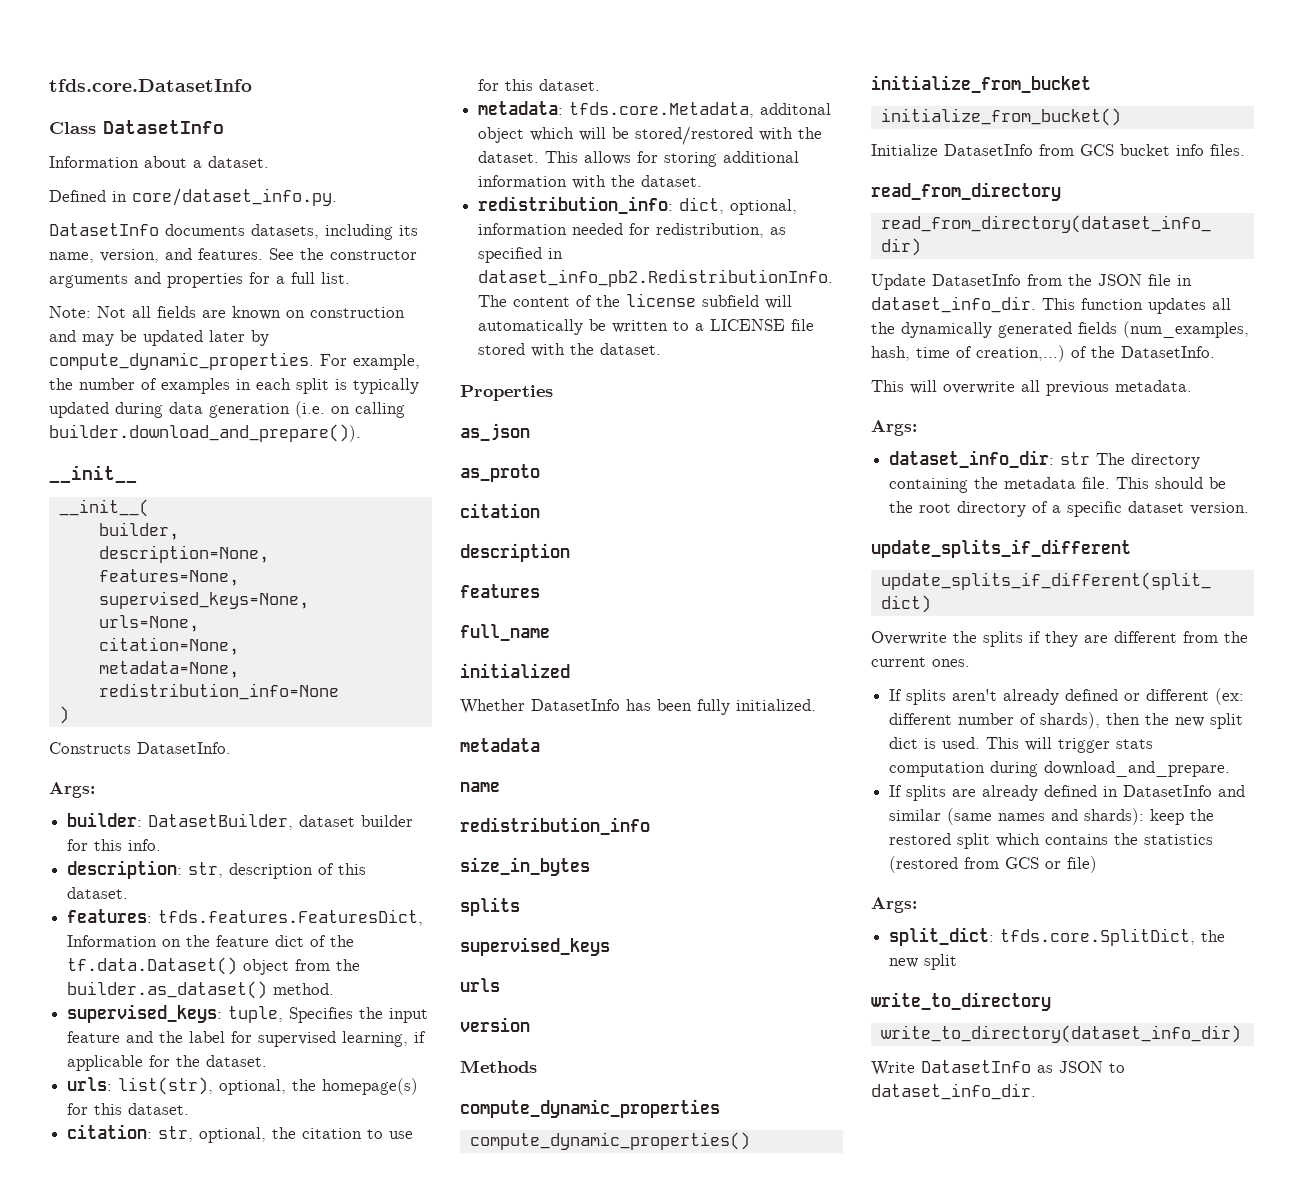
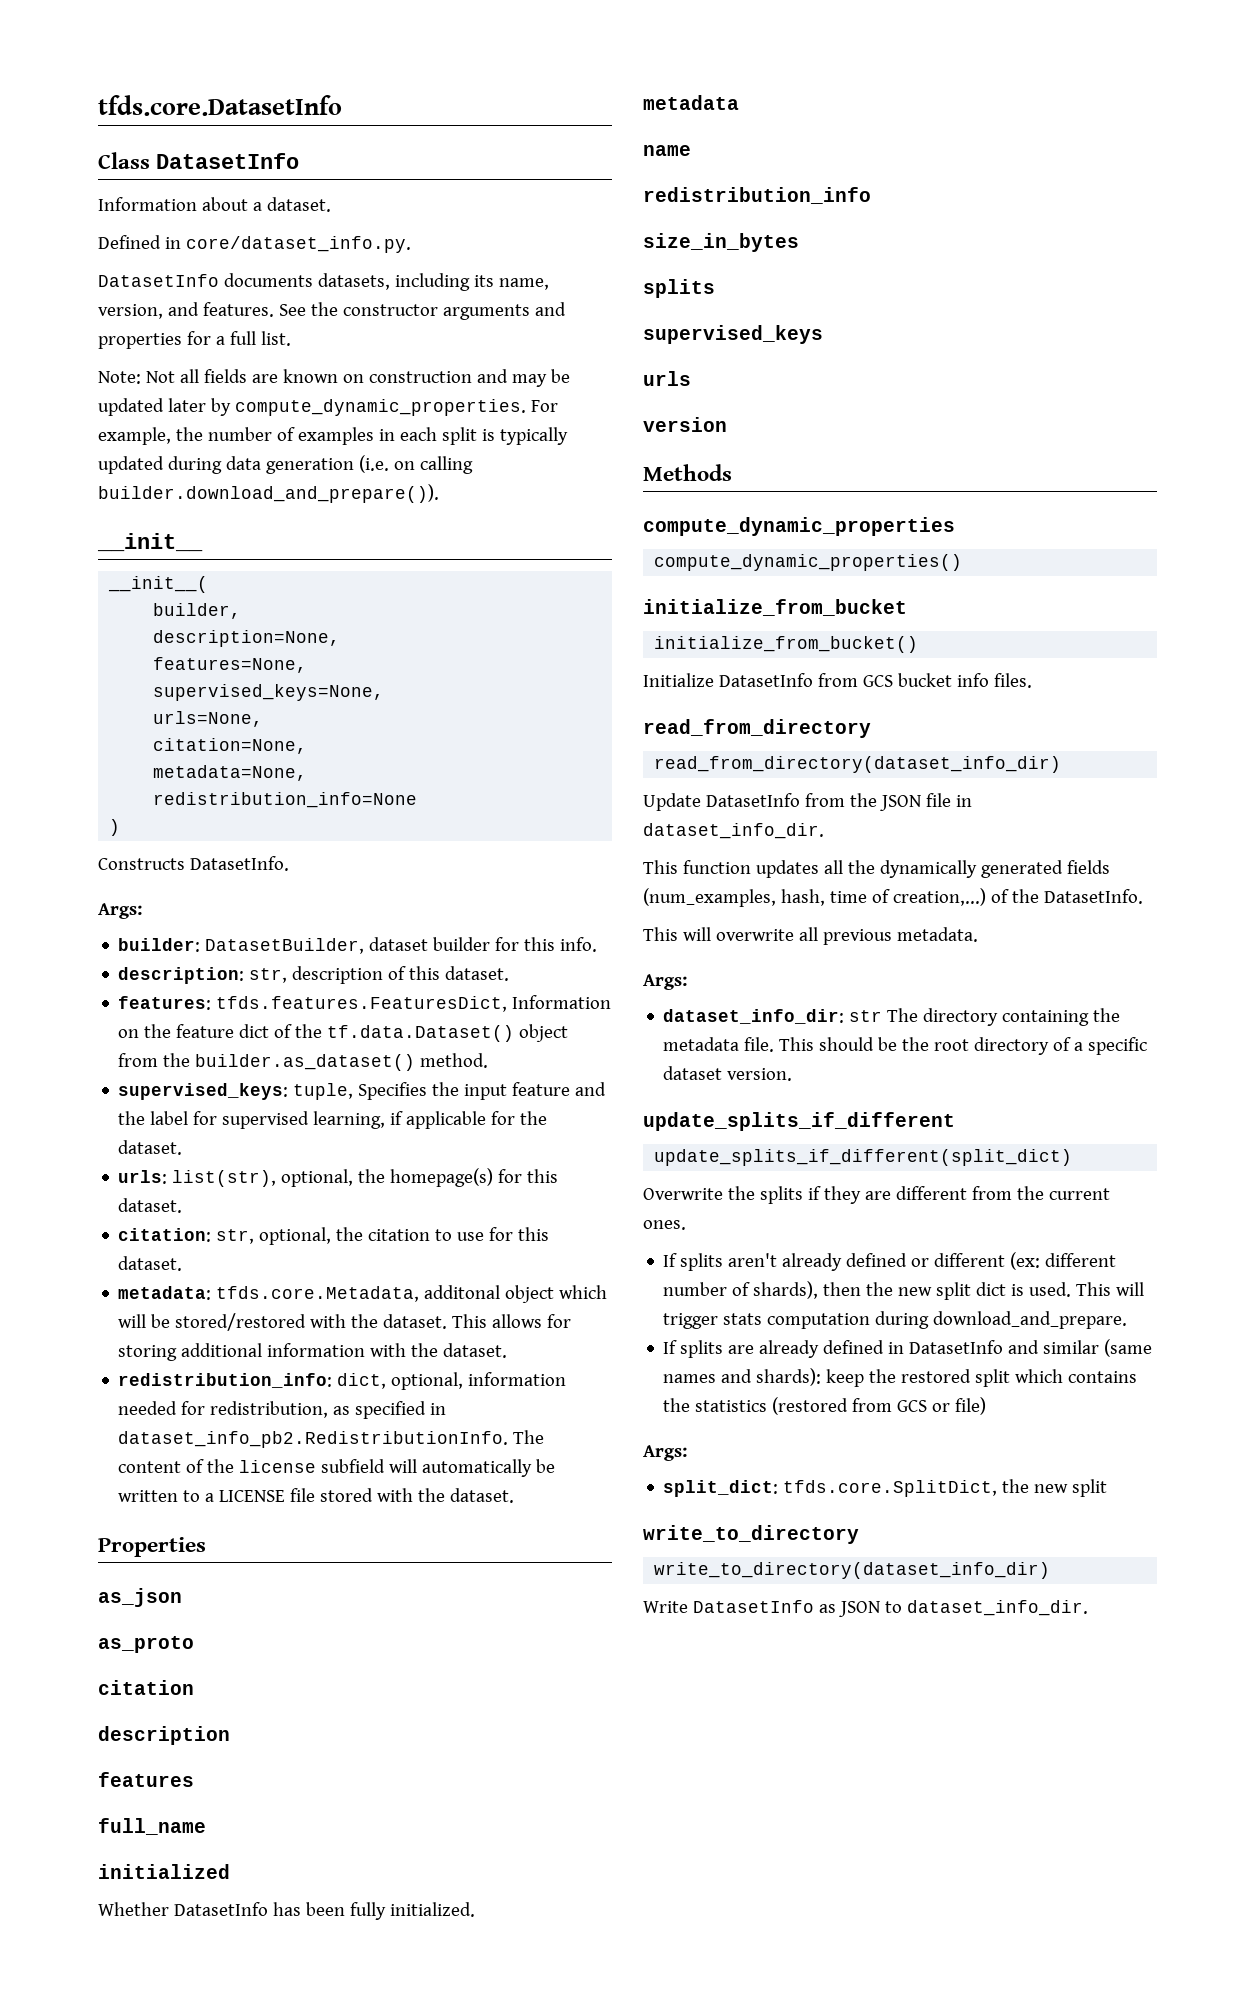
- Update DatasetInfo from the JSON file in dataset_info_dir. This function updates all the dynamically generated fields (num_examples, hash, time of creation,...) of the DatasetInfo.
+ Update DatasetInfo from the JSON file in dataset_info_dir.
+ This function updates all the dynamically generated fields (num_examples, hash, time of creation,...) of the DatasetInfo.

